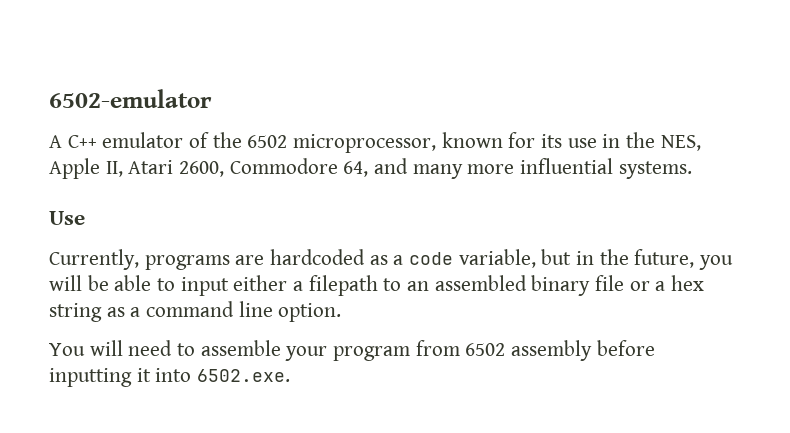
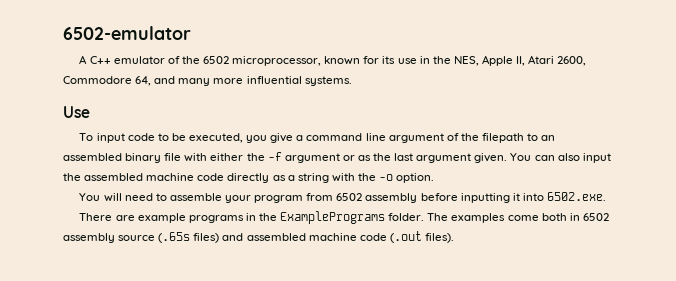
- Currently, programs are hardcoded as a code variable, but in the future, you will be able to input either a filepath to an assembled binary file or a hex string as a command line option.
+ To input code to be executed, you give a command line argument of the filepath to an assembled binary file with either the -f argument or as the last argument given. You can also input the assembled machine code directly as a string with the -o option.
+ There are example programs in the ExamplePrograms folder. The examples come both in 6502 assembly source (.65s files) and assembled machine code (.out files).

